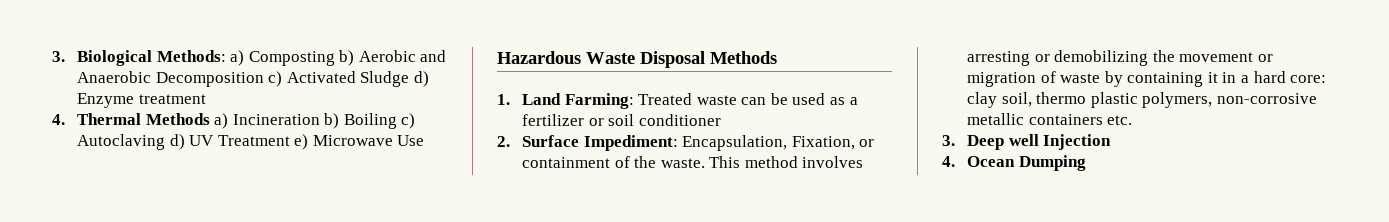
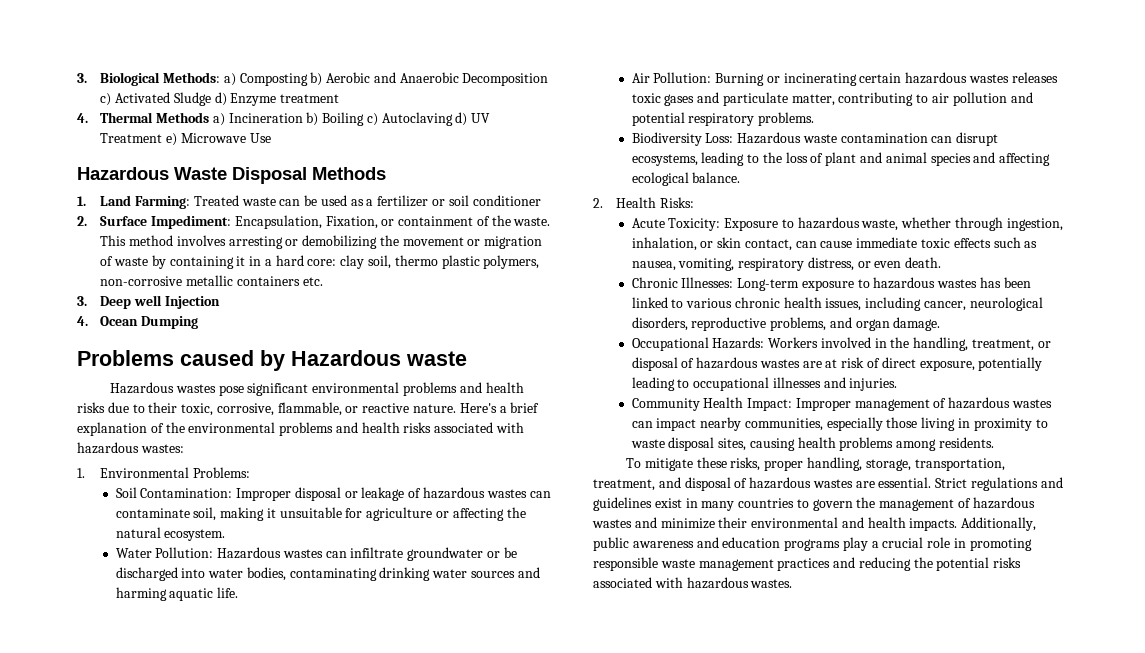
+ Problems caused by Hazardous waste
+ Hazardous wastes pose significant environmental problems and health risks due to their toxic, corrosive, flammable, or reactive nature. Here's a brief explanation of the environmental problems and health risks associated with hazardous wastes:
+ 1. Environmental Problems:
+ Soil Contamination: Improper disposal or leakage of hazardous wastes can contaminate soil, making it unsuitable for agriculture or affecting the natural ecosystem.
+ Water Pollution: Hazardous wastes can infiltrate groundwater or be discharged into water bodies, contaminating drinking water sources and harming aquatic life.
+ Air Pollution: Burning or incinerating certain hazardous wastes releases toxic gases and particulate matter, contributing to air pollution and potential respiratory problems.
+ Biodiversity Loss: Hazardous waste contamination can disrupt ecosystems, leading to the loss of plant and animal species and affecting ecological balance.
+ 2. Health Risks:
+ Acute Toxicity: Exposure to hazardous waste, whether through ingestion, inhalation, or skin contact, can cause immediate toxic effects such as nausea, vomiting, respiratory distress, or even death.
+ Chronic Illnesses: Long-term exposure to hazardous wastes has been linked to various chronic health issues, including cancer, neurological disorders, reproductive problems, and organ damage.
+ Occupational Hazards: Workers involved in the handling, treatment, or disposal of hazardous wastes are at risk of direct exposure, potentially leading to occupational illnesses and injuries.
+ Community Health Impact: Improper management of hazardous wastes can impact nearby communities, especially those living in proximity to waste disposal sites, causing health problems among residents.
+ To mitigate these risks, proper handling, storage, transportation, treatment, and disposal of hazardous wastes are essential. Strict regulations and guidelines exist in many countries to govern the management of hazardous wastes and minimize their environmental and health impacts. Additionally, public awareness and education programs play a crucial role in promoting responsible waste management practices and reducing the potential risks associated with hazardous wastes.

